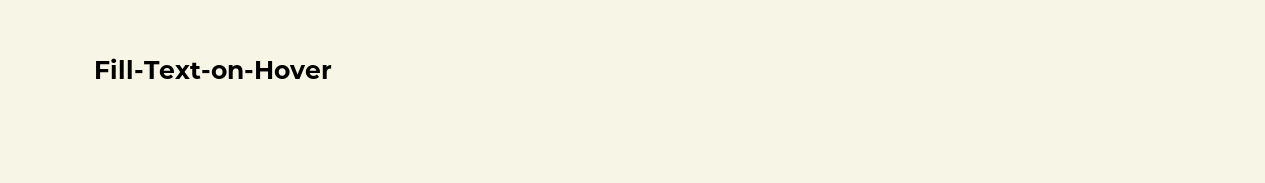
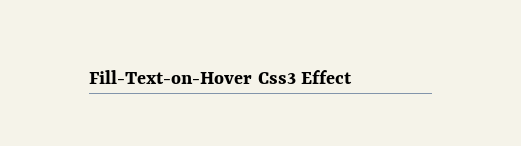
- Fill-Text-on-Hover
+ Fill-Text-on-Hover Css3 Effect

